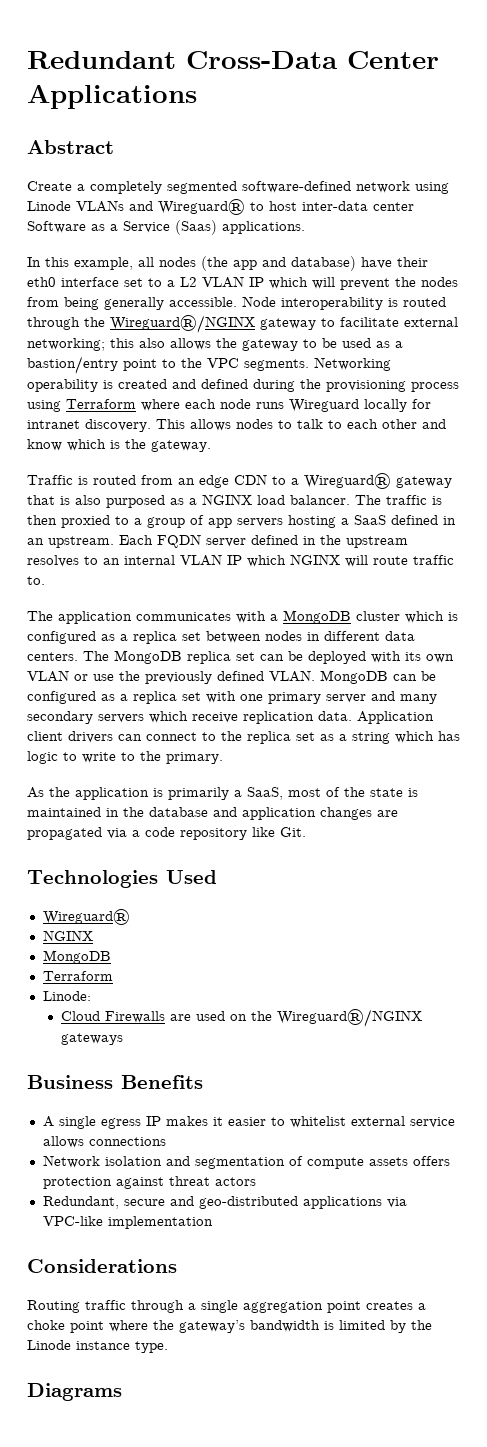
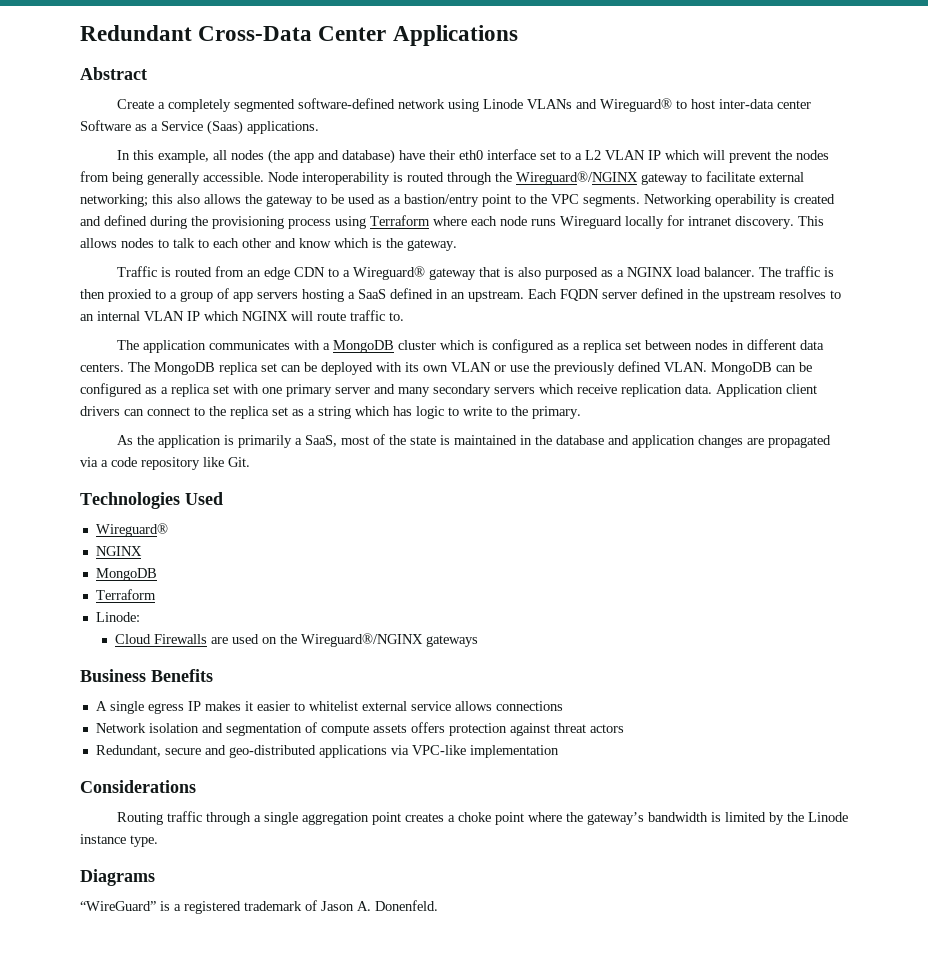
+ “WireGuard” is a registered trademark of Jason A. Donenfeld.

